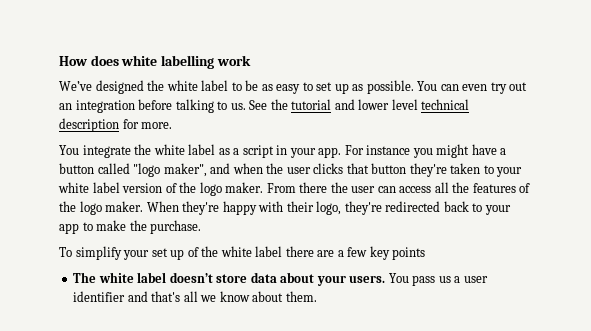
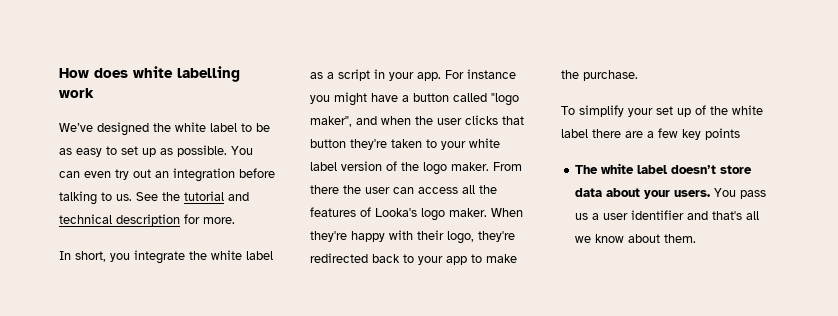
- See the tutorial and lower level technical description for more.
+ See the tutorial and technical description for more.
- You integrate the white label as a script in your app.
+ In short, you integrate the white label as a script in your app.
- From there the user can access all the features of the logo maker.
+ From there the user can access all the features of Looka's logo maker.

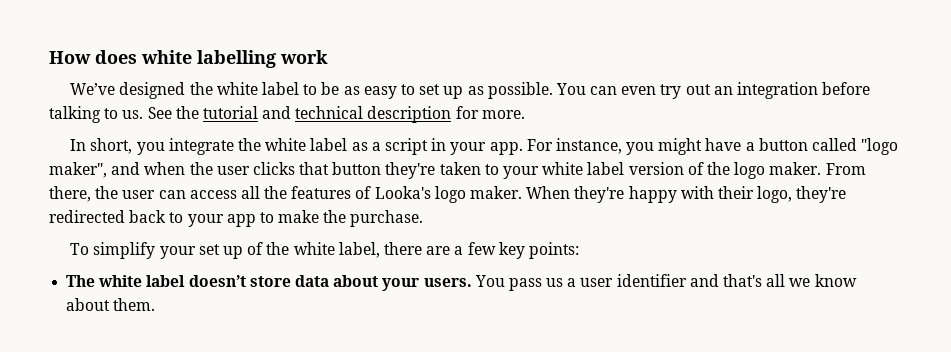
- For instance you might have a button called "logo maker", and when the user clicks that button they're taken to your white label version of the logo maker.
+ For instance, you might have a button called "logo maker", and when the user clicks that button they're taken to your white label version of the logo maker.
- From there the user can access all the features of Looka's logo maker.
+ From there, the user can access all the features of Looka's logo maker.
- To simplify your set up of the white label there are a few key points
+ To simplify your set up of the white label, there are a few key points:

